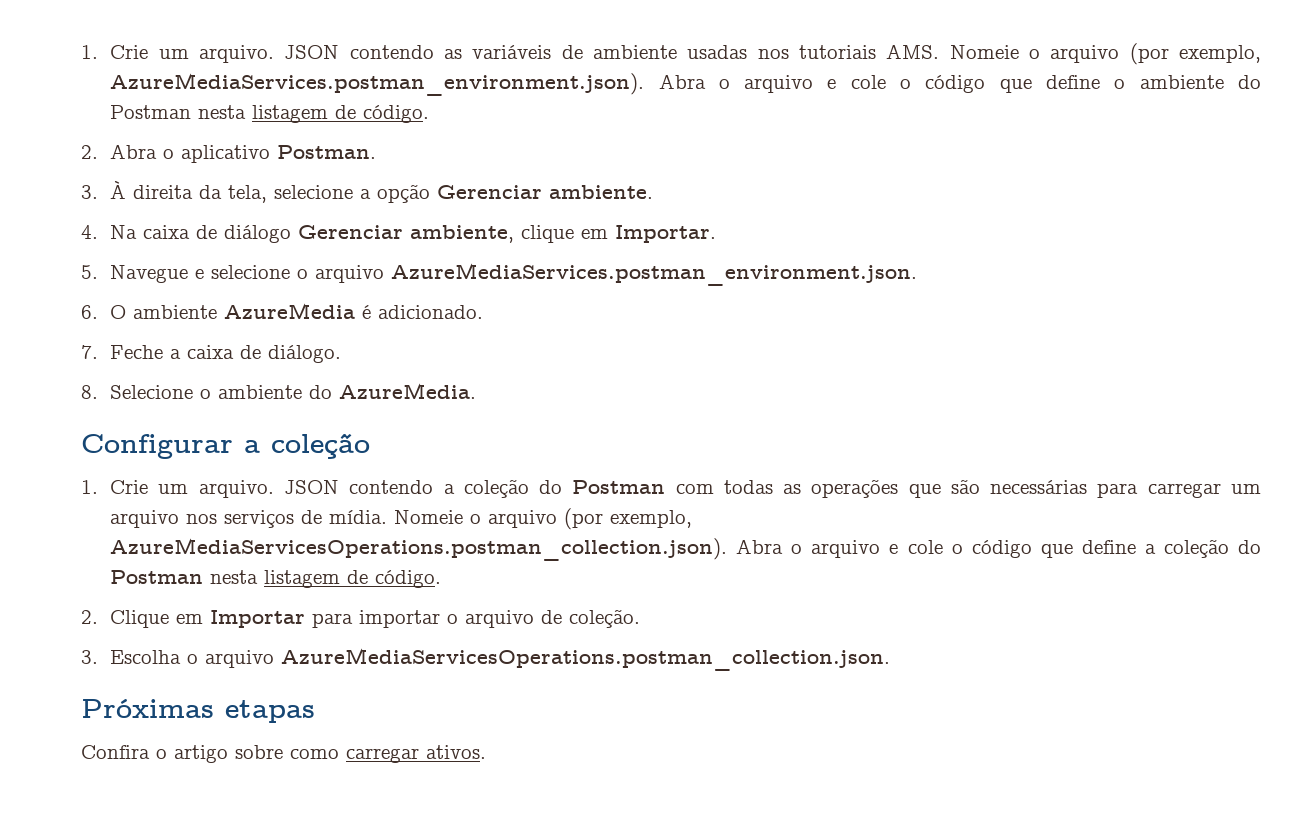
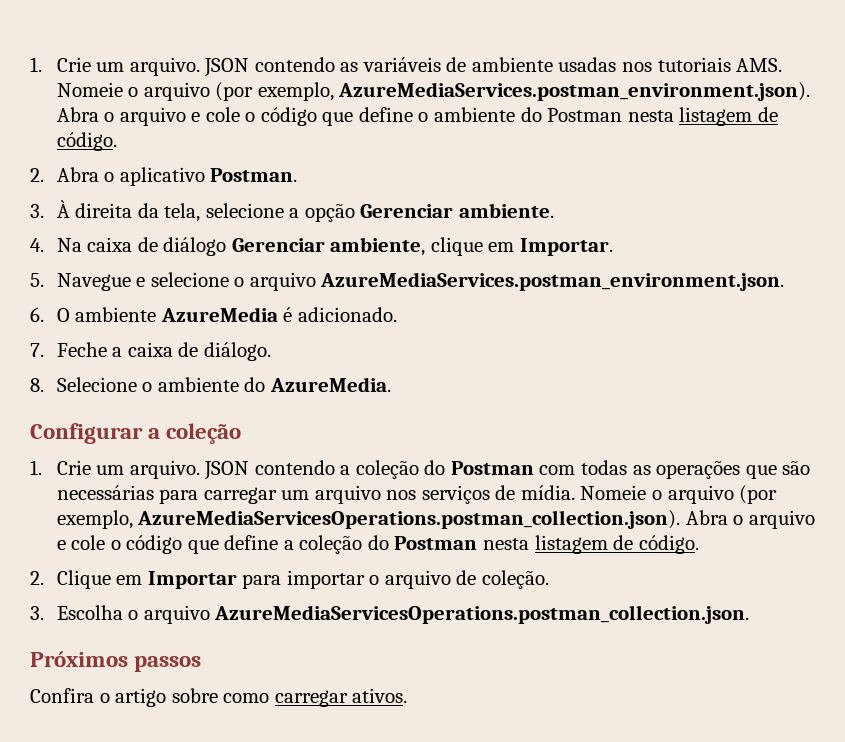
- Próximas etapas
+ Próximos passos

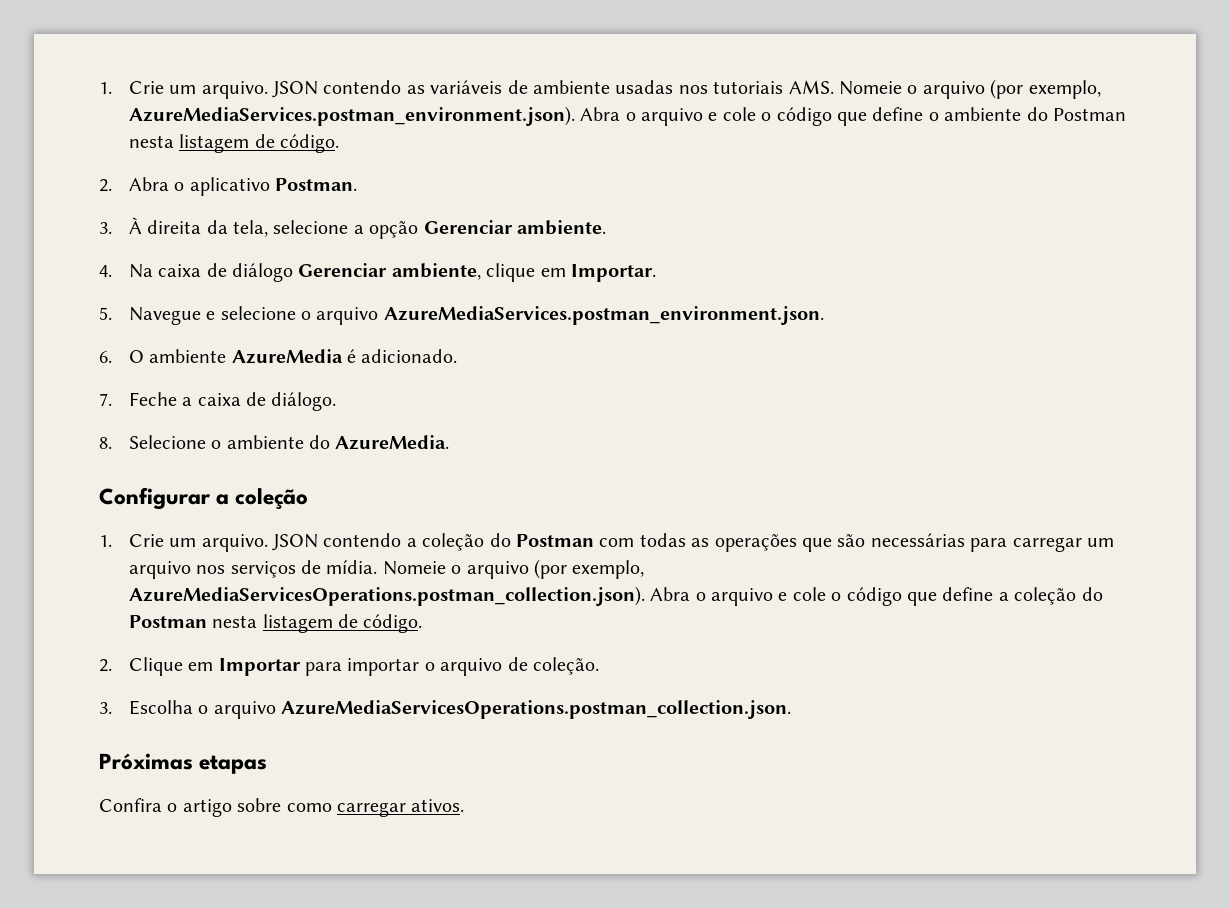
- Próximos passos
+ Próximas etapas

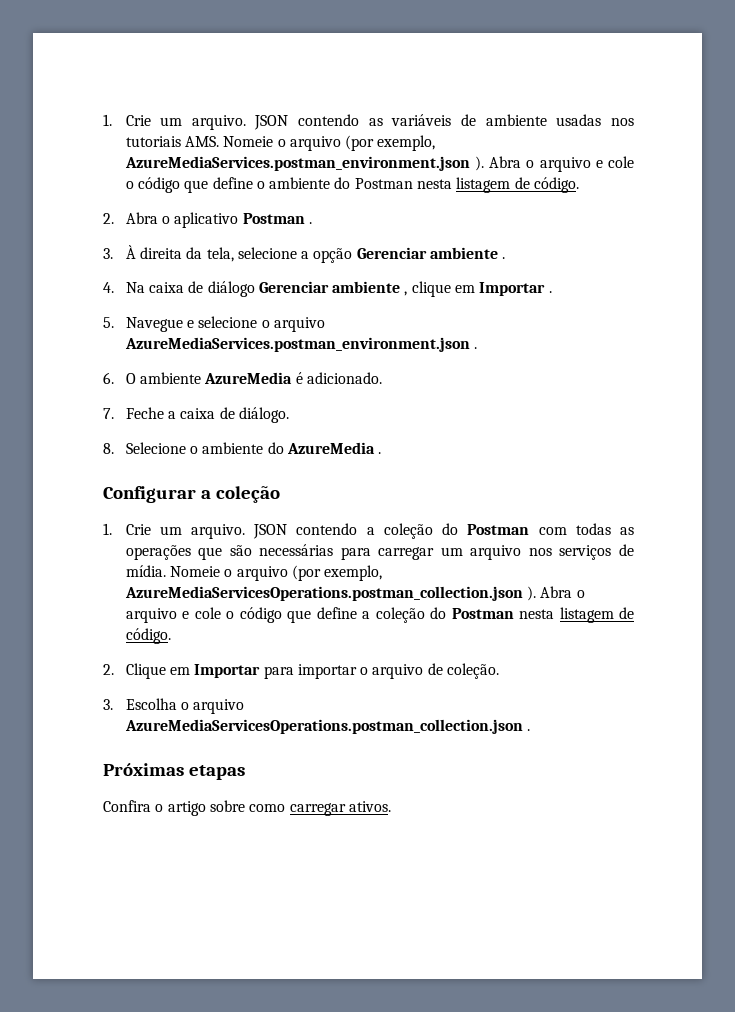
- JSON contendo as variáveis de ambiente usadas nos tutoriais AMS. Nomeie o arquivo (por exemplo, AzureMediaServices.postman_environment.json). Abra o arquivo e cole o código que define o ambiente do Postman nesta listagem de código.
+ JSON contendo as variáveis de ambiente usadas nos tutoriais AMS. Nomeie o arquivo (por exemplo, AzureMediaServices.postman_environment.json ). Abra o arquivo e cole o código que define o ambiente do Postman nesta listagem de código.
- 2. Abra o aplicativo Postman.
+ 2. Abra o aplicativo Postman .
- 3. À direita da tela, selecione a opção Gerenciar ambiente.
+ 3. À direita da tela, selecione a opção Gerenciar ambiente .
- 4. Na caixa de diálogo Gerenciar ambiente, clique em Importar.
+ 4. Na caixa de diálogo Gerenciar ambiente , clique em Importar .
- 5. Navegue e selecione o arquivo AzureMediaServices.postman_environment.json.
+ 5. Navegue e selecione o arquivo AzureMediaServices.postman_environment.json .
- 8. Selecione o ambiente do AzureMedia.
+ 8. Selecione o ambiente do AzureMedia .
- Nomeie o arquivo (por exemplo, AzureMediaServicesOperations.postman_collection.json). Abra o arquivo e cole o código que define a coleção do Postman nesta listagem de código.
+ Nomeie o arquivo (por exemplo, AzureMediaServicesOperations.postman_collection.json ). Abra o arquivo e cole o código que define a coleção do Postman nesta listagem de código.
- 3. Escolha o arquivo AzureMediaServicesOperations.postman_collection.json.
+ 3. Escolha o arquivo AzureMediaServicesOperations.postman_collection.json .

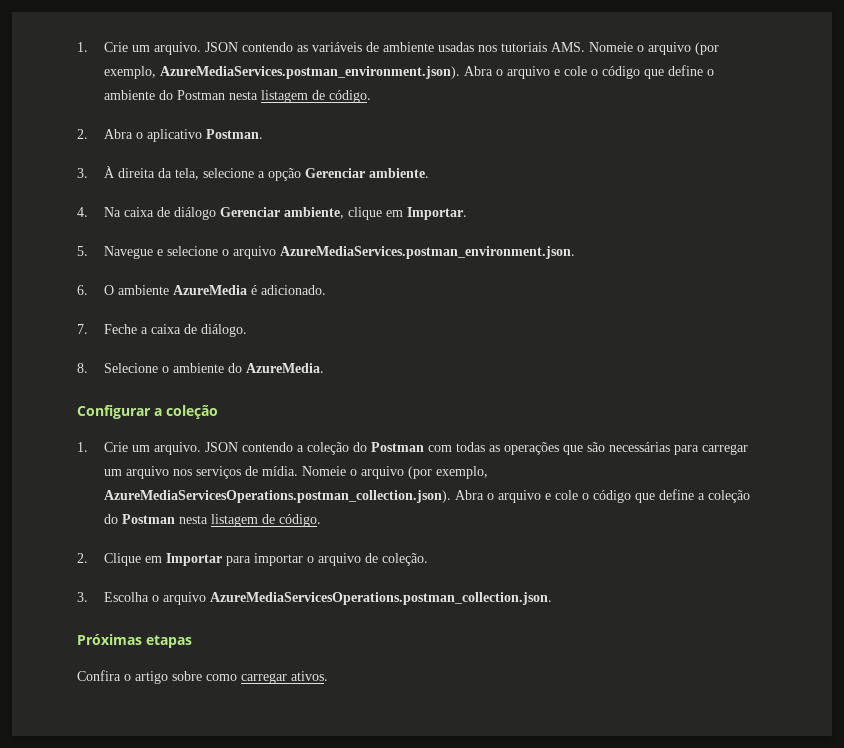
- JSON contendo as variáveis de ambiente usadas nos tutoriais AMS. Nomeie o arquivo (por exemplo, AzureMediaServices.postman_environment.json ). Abra o arquivo e cole o código que define o ambiente do Postman nesta listagem de código.
+ JSON contendo as variáveis de ambiente usadas nos tutoriais AMS. Nomeie o arquivo (por exemplo, AzureMediaServices.postman_environment.json). Abra o arquivo e cole o código que define o ambiente do Postman nesta listagem de código.
- 2. Abra o aplicativo Postman .
+ 2. Abra o aplicativo Postman.
- 3. À direita da tela, selecione a opção Gerenciar ambiente .
+ 3. À direita da tela, selecione a opção Gerenciar ambiente.
- 4. Na caixa de diálogo Gerenciar ambiente , clique em Importar .
+ 4. Na caixa de diálogo Gerenciar ambiente, clique em Importar.
- 5. Navegue e selecione o arquivo AzureMediaServices.postman_environment.json .
+ 5. Navegue e selecione o arquivo AzureMediaServices.postman_environment.json.
- 8. Selecione o ambiente do AzureMedia .
+ 8. Selecione o ambiente do AzureMedia.
- Nomeie o arquivo (por exemplo, AzureMediaServicesOperations.postman_collection.json ). Abra o arquivo e cole o código que define a coleção do Postman nesta listagem de código.
+ Nomeie o arquivo (por exemplo, AzureMediaServicesOperations.postman_collection.json). Abra o arquivo e cole o código que define a coleção do Postman nesta listagem de código.
- 3. Escolha o arquivo AzureMediaServicesOperations.postman_collection.json .
+ 3. Escolha o arquivo AzureMediaServicesOperations.postman_collection.json.

